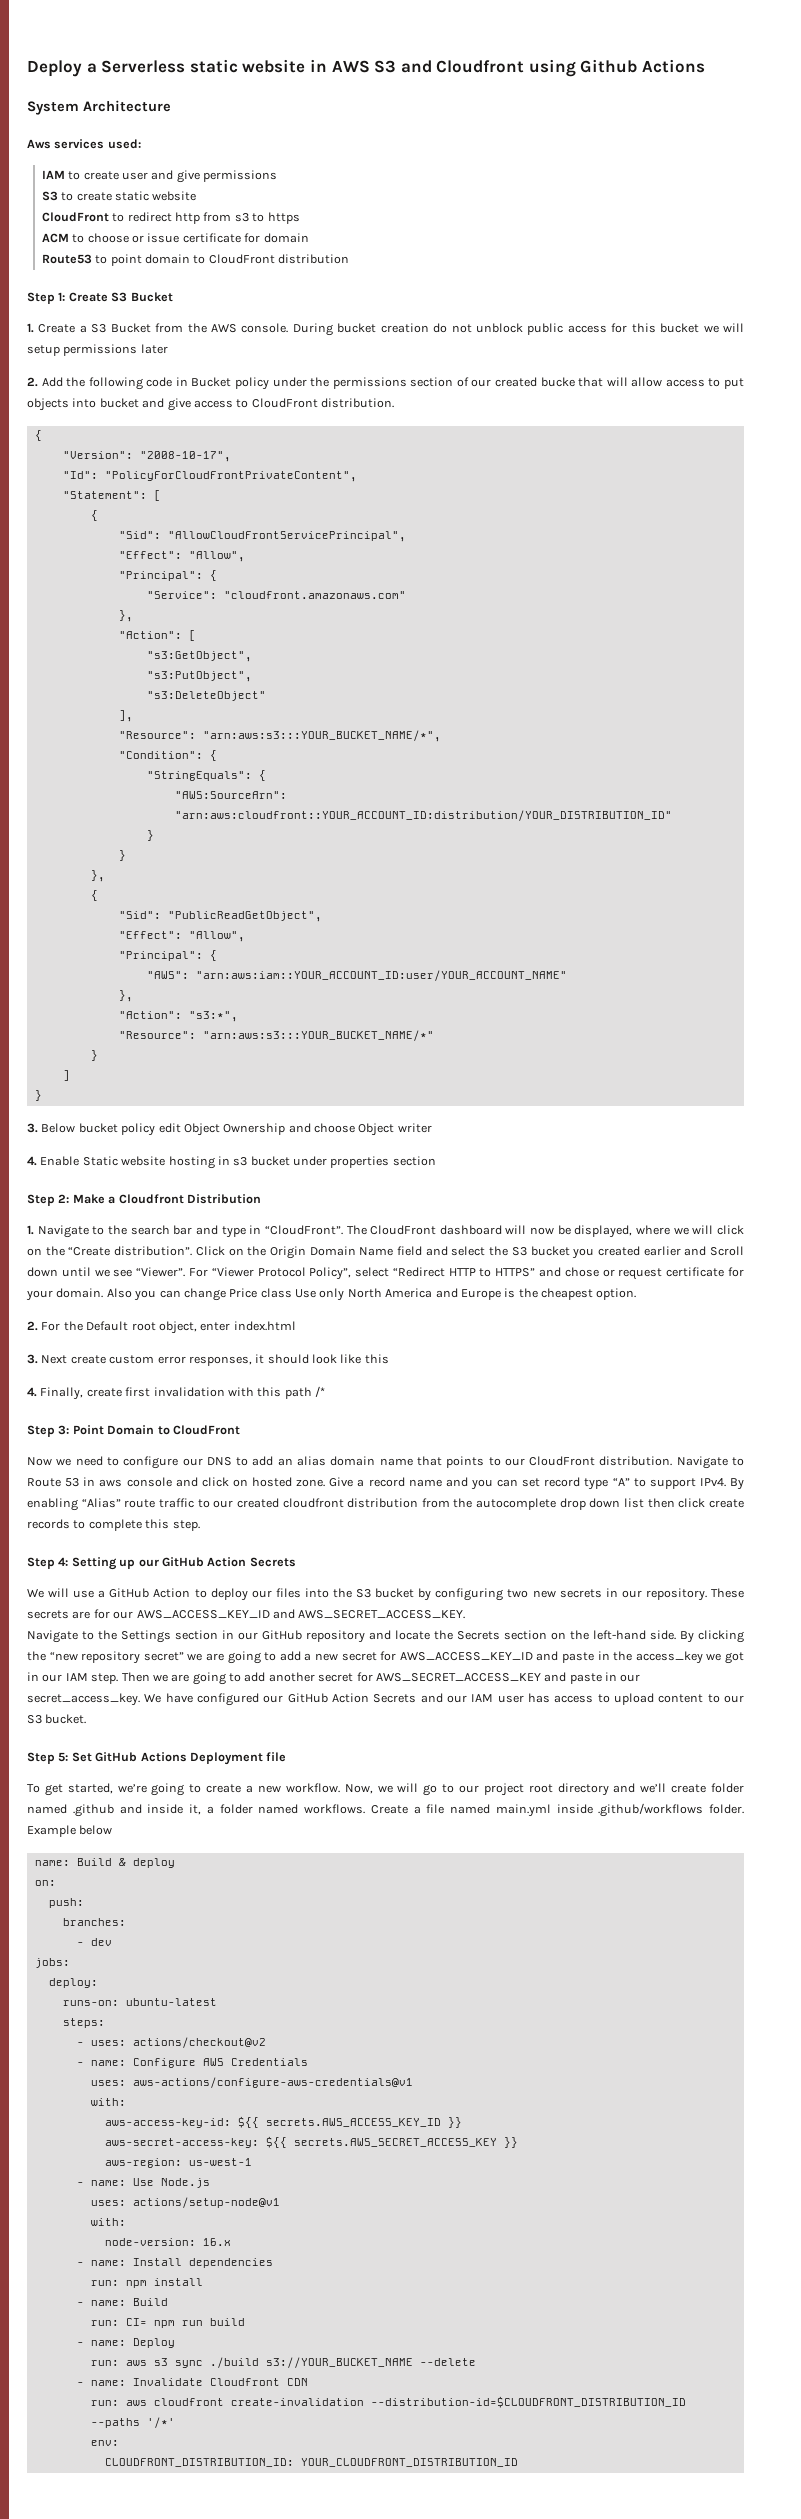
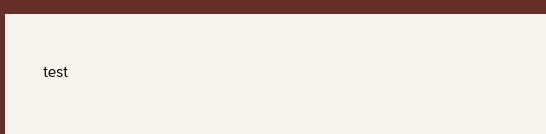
- Deploy a Serverless static website in AWS S3 and Cloudfront using Github Actions
- System Architecture
- Aws services used:
- IAM to create user and give permissions
- S3 to create static website
- CloudFront to redirect http from s3 to https
- ACM to choose or issue certificate for domain
- Route53 to point domain to CloudFront distribution
- Step 1: Create S3 Bucket
- 1. Create a S3 Bucket from the AWS console. During bucket creation do not unblock public access for this bucket we will setup permissions later
- 2. Add the following code in Bucket policy under the permissions section of our created bucke that will allow access to put objects into bucket and give access to CloudFront distribution.
- {
- "Version": "2008-10-17",
- "Id": "PolicyForCloudFrontPrivateContent",
- "Statement": [
- {
- "Sid": "AllowCloudFrontServicePrincipal",
- "Effect": "Allow",
- "Principal": {
- "Service": "cloudfront.amazonaws.com"
- },
- "Action": [
- "s3:GetObject",
- "s3:PutObject",
- "s3:DeleteObject"
- ],
- "Resource": "arn:aws:s3:::YOUR_BUCKET_NAME/*",
- "Condition": {
- "StringEquals": {
- "AWS:SourceArn": "arn:aws:cloudfront::YOUR_ACCOUNT_ID:distribution/YOUR_DISTRIBUTION_ID"
- }
- }
- },
- {
- "Sid": "PublicReadGetObject",
- "Effect": "Allow",
- "Principal": {
- "AWS": "arn:aws:iam::YOUR_ACCOUNT_ID:user/YOUR_ACCOUNT_NAME"
- },
- "Action": "s3:*",
- "Resource": "arn:aws:s3:::YOUR_BUCKET_NAME/*"
- }
- ]
- }
- 3. Below bucket policy edit Object Ownership and choose Object writer
- 4. Enable Static website hosting in s3 bucket under properties section
- Step 2: Make a Cloudfront Distribution
- 1. Navigate to the search bar and type in “CloudFront”. The CloudFront dashboard will now be displayed, where we will click on the “Create distribution”. Click on the Origin Domain Name field and select the S3 bucket you created earlier and Scroll down until we see “Viewer”. For “Viewer Protocol Policy”, select “Redirect HTTP to HTTPS” and chose or request certificate for your domain. Also you can change Price class Use only North America and Europe is the cheapest option.
- 2. For the Default root object, enter index.html
- 3. Next create custom error responses, it should look like this
- 4. Finally, create first invalidation with this path /*
- Step 3: Point Domain to CloudFront
- Now we need to configure our DNS to add an alias domain name that points to our CloudFront distribution. Navigate to Route 53 in aws console and click on hosted zone. Give a record name and you can set record type “A” to support IPv4. By enabling “Alias” route traffic to our created cloudfront distribution from the autocomplete drop down list then click create records to complete this step.
- Step 4: Setting up our GitHub Action Secrets
- We will use a GitHub Action to deploy our files into the S3 bucket by configuring two new secrets in our repository. These secrets are for our AWS_ACCESS_KEY_ID and AWS_SECRET_ACCESS_KEY.
- Navigate to the Settings section in our GitHub repository and locate the Secrets section on the left-hand side. By clicking the “new repository secret” we are going to add a new secret for AWS_ACCESS_KEY_ID and paste in the access_key we got in our IAM step. Then we are going to add another secret for AWS_SECRET_ACCESS_KEY and paste in our secret_access_key. We have configured our GitHub Action Secrets and our IAM user has access to upload content to our S3 bucket.
- Step 5: Set GitHub Actions Deployment file
- To get started, we’re going to create a new workflow. Now, we will go to our project root directory and we’ll create folder named .github and inside it, a folder named workflows. Create a file named main.yml inside .github/workflows folder. Example below
- name: Build & deploy
- on:
- push:
- branches:
- - dev
- jobs:
- deploy:
- runs-on: ubuntu-latest
- steps:
- - uses: actions/checkout@v2
- - name: Configure AWS Credentials
- uses: aws-actions/configure-aws-credentials@v1
- with:
- aws-access-key-id: ${{ secrets.AWS_ACCESS_KEY_ID }}
- aws-secret-access-key: ${{ secrets.AWS_SECRET_ACCESS_KEY }}
- aws-region: us-west-1
- - name: Use Node.js
- uses: actions/setup-node@v1
- with:
- node-version: 16.x
- - name: Install dependencies
- run: npm install
- - name: Build
- run: CI= npm run build
- - name: Deploy
- run: aws s3 sync ./build s3://YOUR_BUCKET_NAME --delete
- - name: Invalidate Cloudfront CDN
- run: aws cloudfront create-invalidation --distribution-id=$CLOUDFRONT_DISTRIBUTION_ID --paths '/*'
- env:
- CLOUDFRONT_DISTRIBUTION_ID: YOUR_CLOUDFRONT_DISTRIBUTION_ID
+ test

